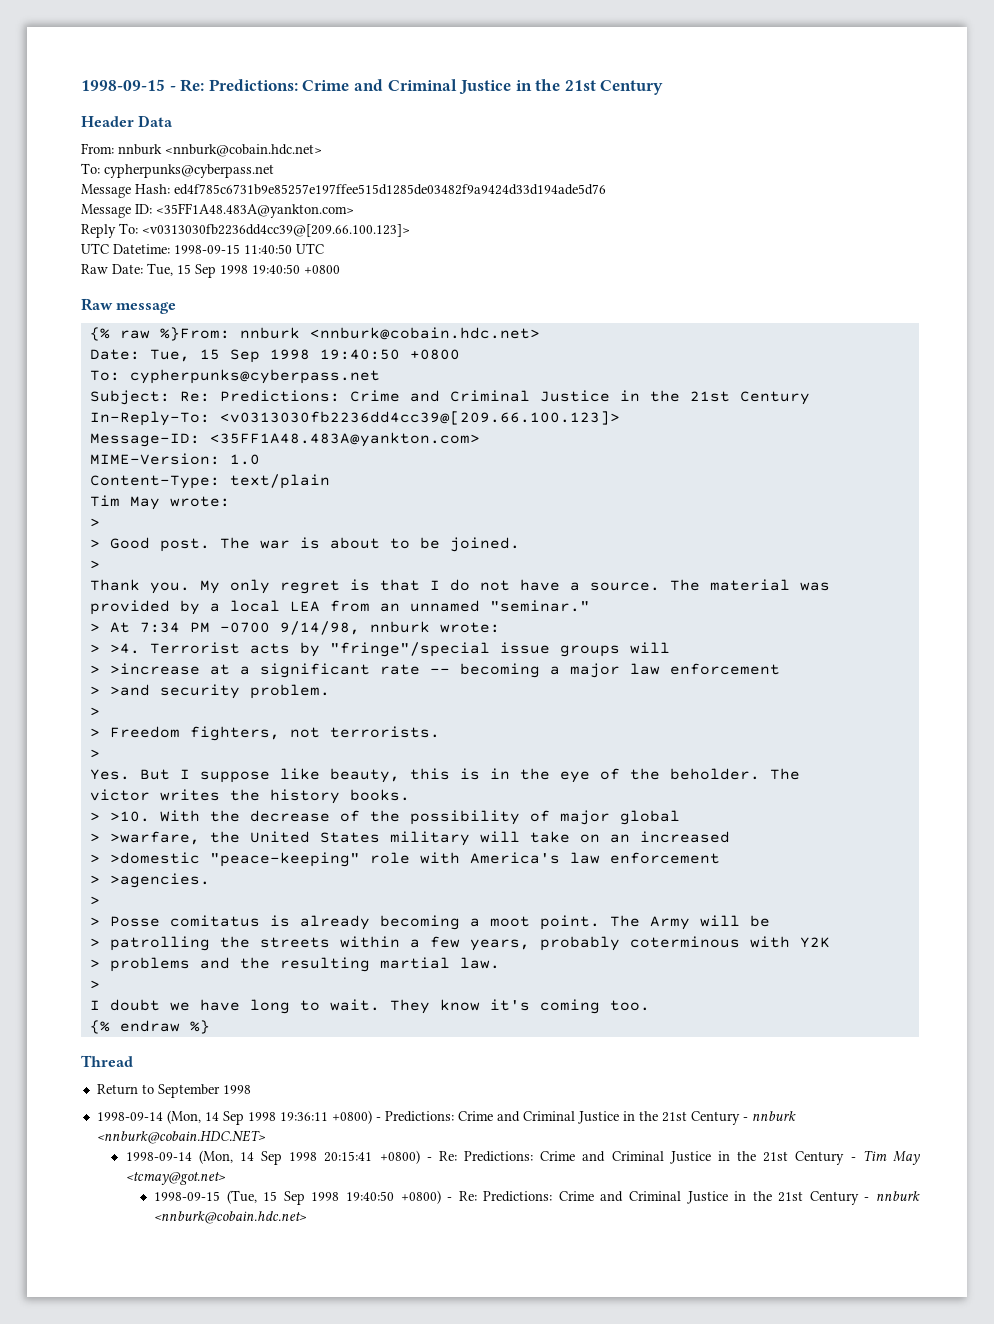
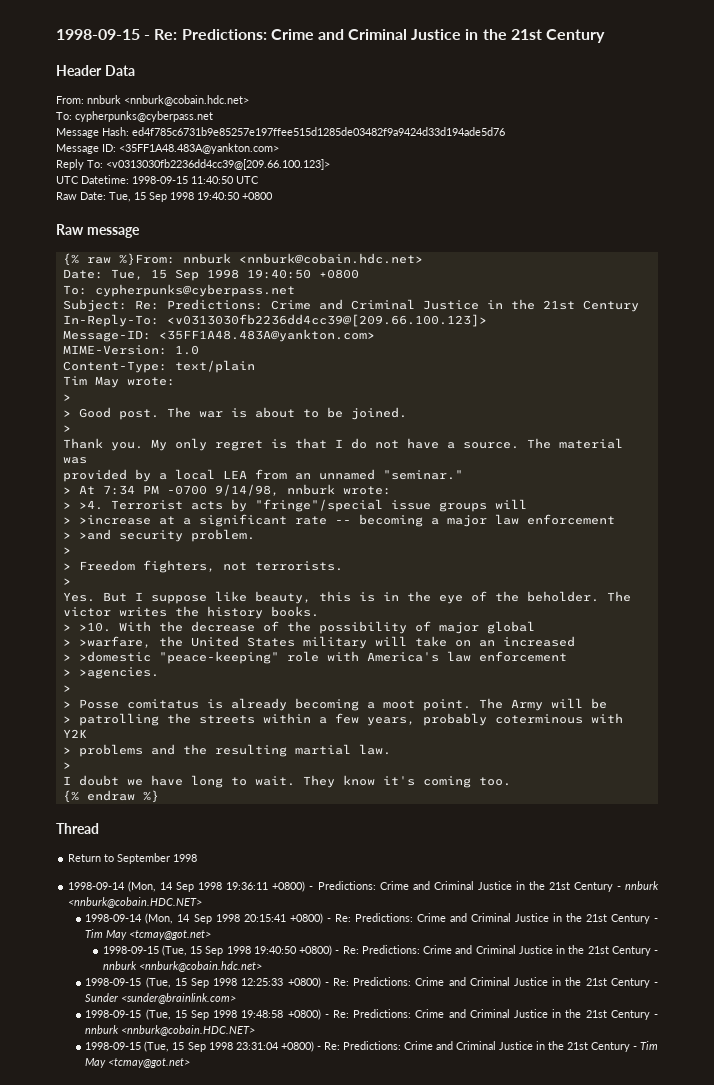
+ 1998-09-15 (Tue, 15 Sep 1998 12:25:33 +0800) - Re: Predictions: Crime and Criminal Justice in the 21st Century - Sunder <sunder@brainlink.com>
+ 1998-09-15 (Tue, 15 Sep 1998 19:48:58 +0800) - Re: Predictions: Crime and Criminal Justice in the 21st Century - nnburk <nnburk@cobain.HDC.NET>
+ 1998-09-15 (Tue, 15 Sep 1998 23:31:04 +0800) - Re: Predictions: Crime and Criminal Justice in the 21st Century - Tim May <tcmay@got.net>

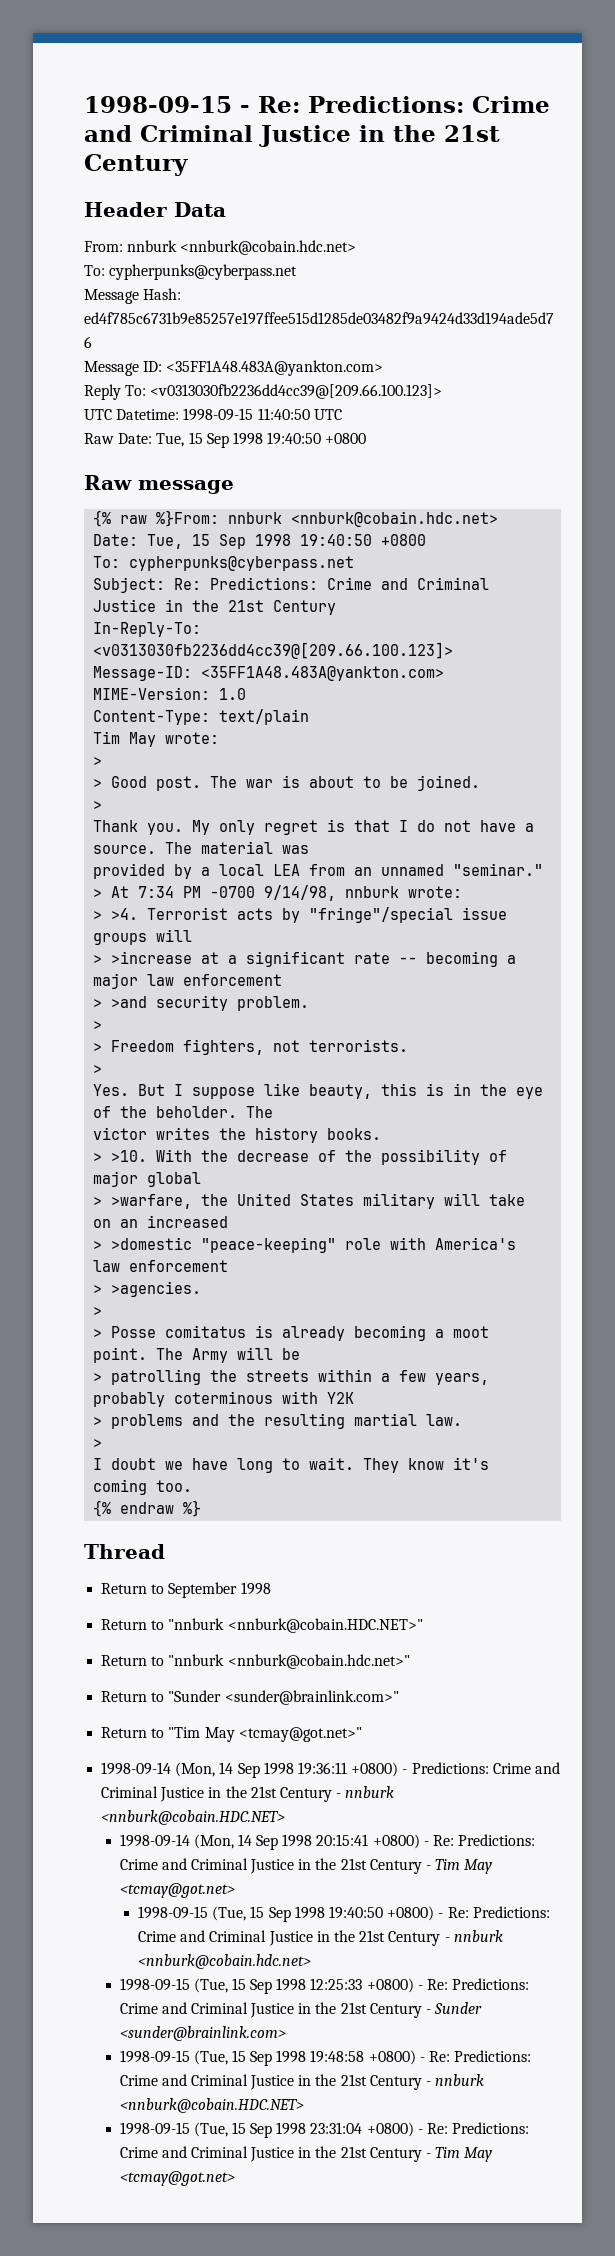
+ Return to "nnburk <nnburk@cobain.HDC.NET>"
+ Return to "nnburk <nnburk@cobain.hdc.net>"
+ Return to "Sunder <sunder@brainlink.com>"
+ Return to "Tim May <tcmay@got.net>"

